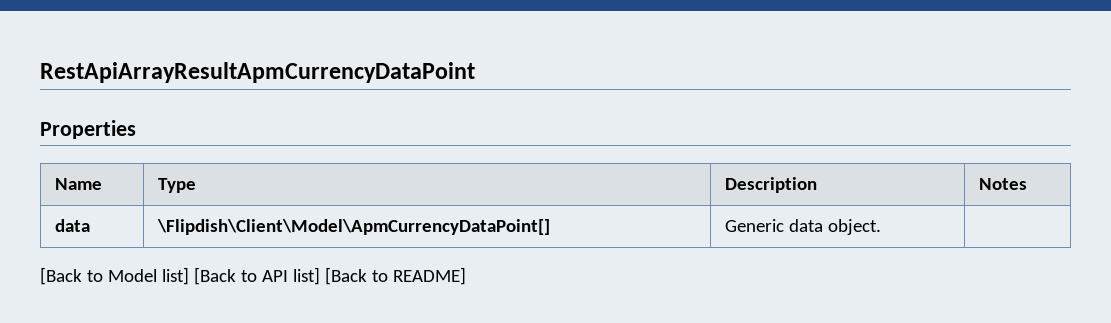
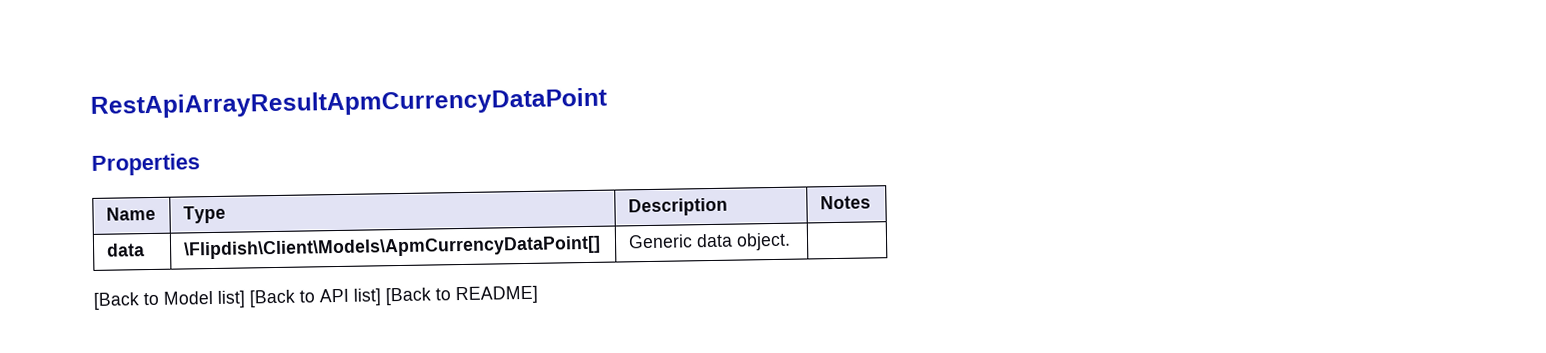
- data | \Flipdish\Client\Model\ApmCurrencyDataPoint[] | Generic data object. |
+ data | \Flipdish\Client\Models\ApmCurrencyDataPoint[] | Generic data object. |

